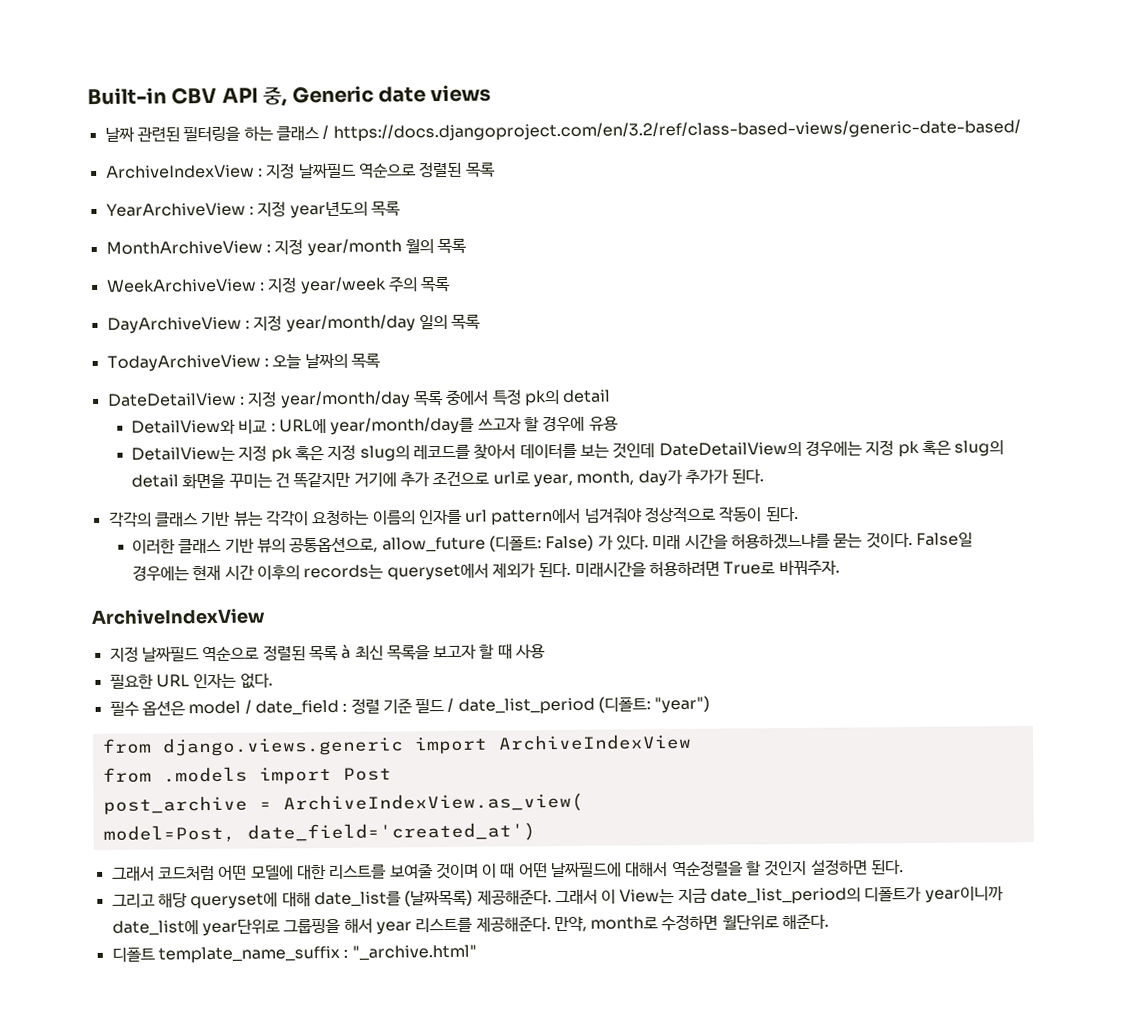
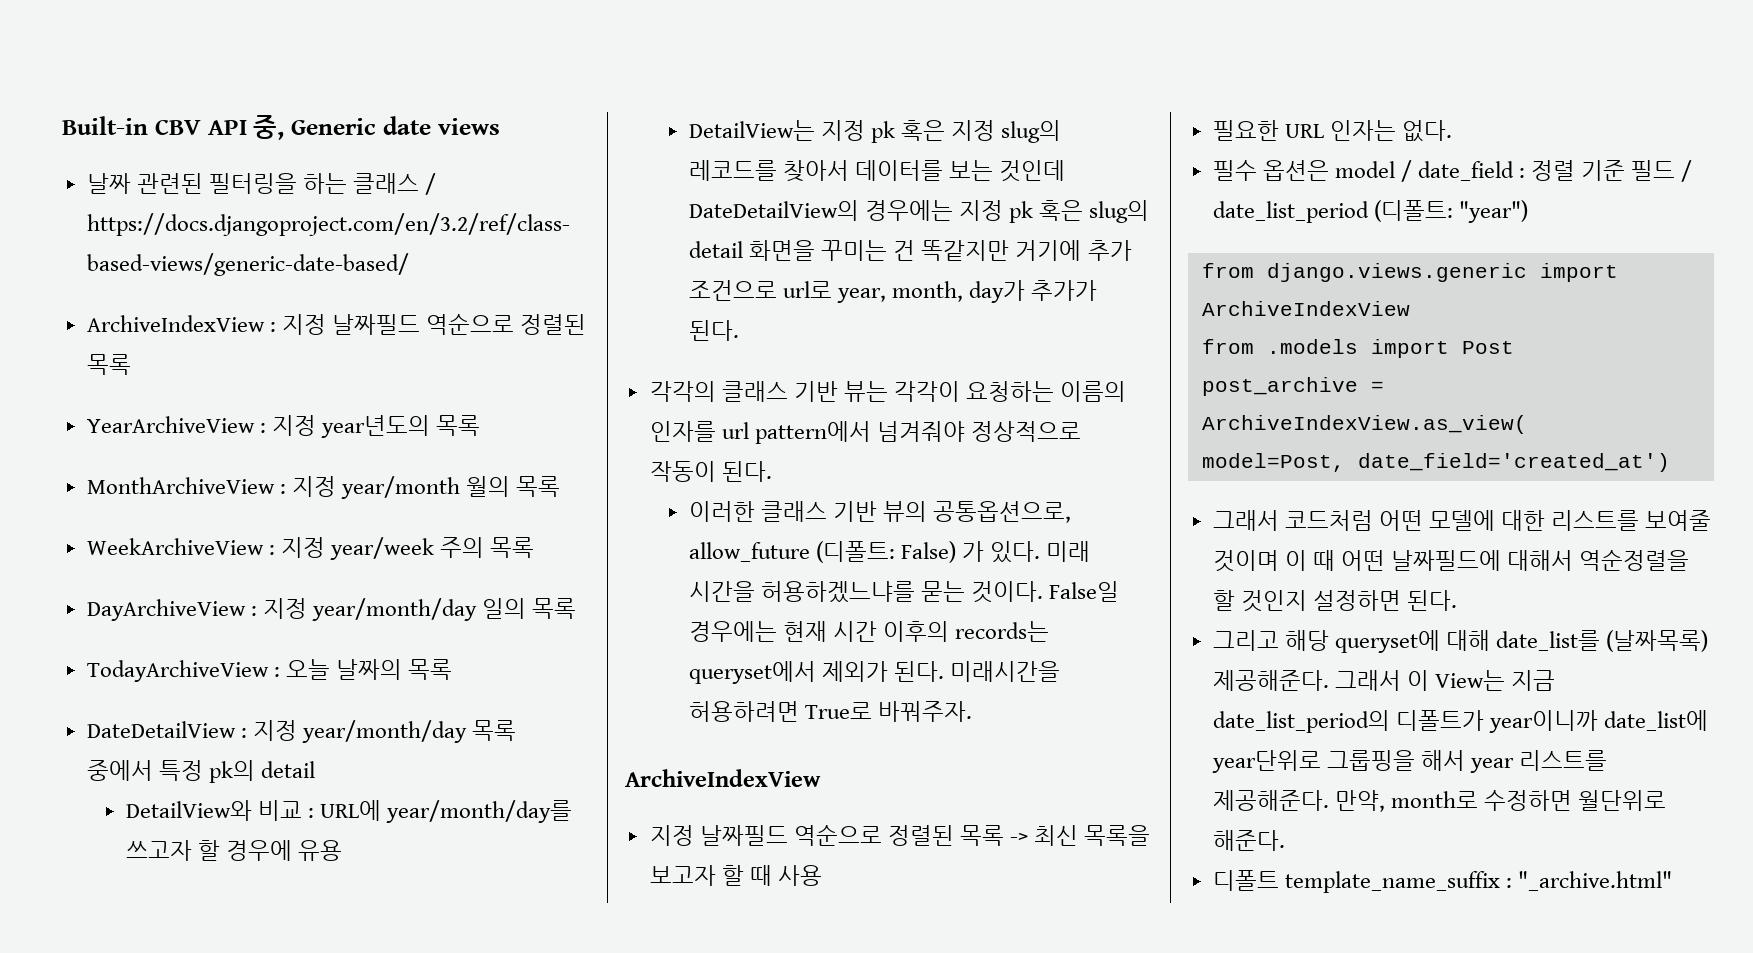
- 지정 날짜필드 역순으로 정렬된 목록 à 최신 목록을 보고자 할 때 사용
+ 지정 날짜필드 역순으로 정렬된 목록 -> 최신 목록을 보고자 할 때 사용

